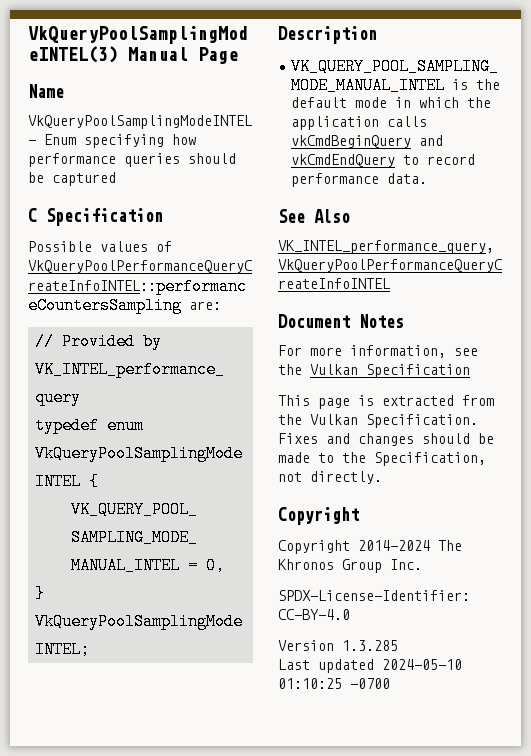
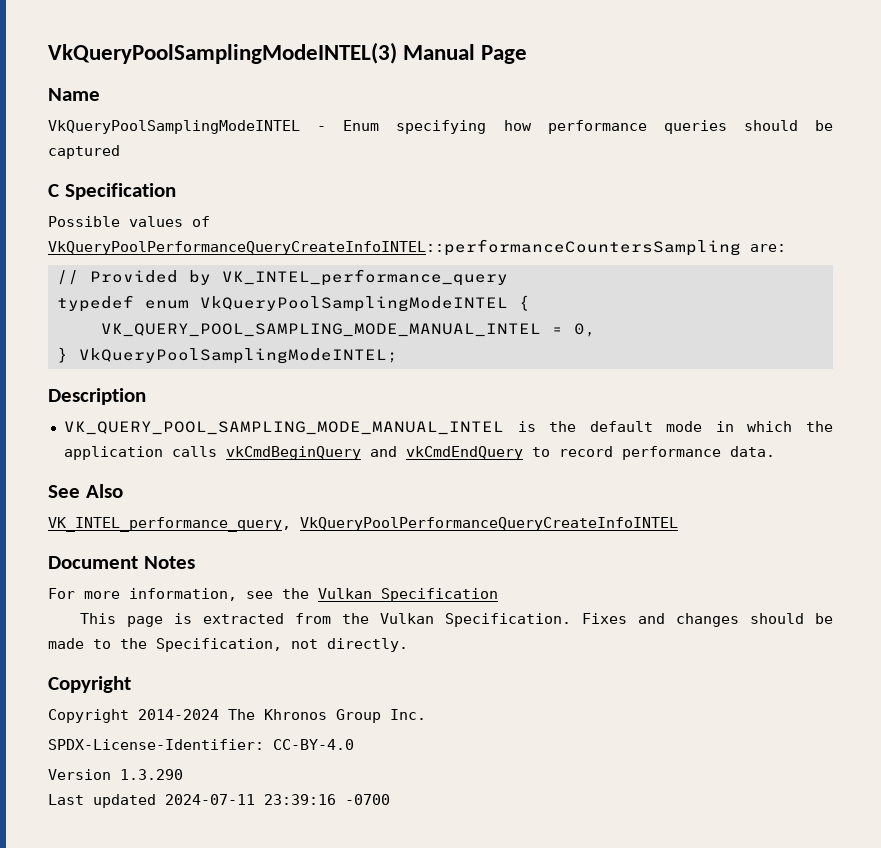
- Version 1.3.285
+ Version 1.3.290
- Last updated 2024-05-10 01:10:25 -0700
+ Last updated 2024-07-11 23:39:16 -0700

